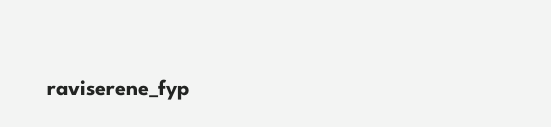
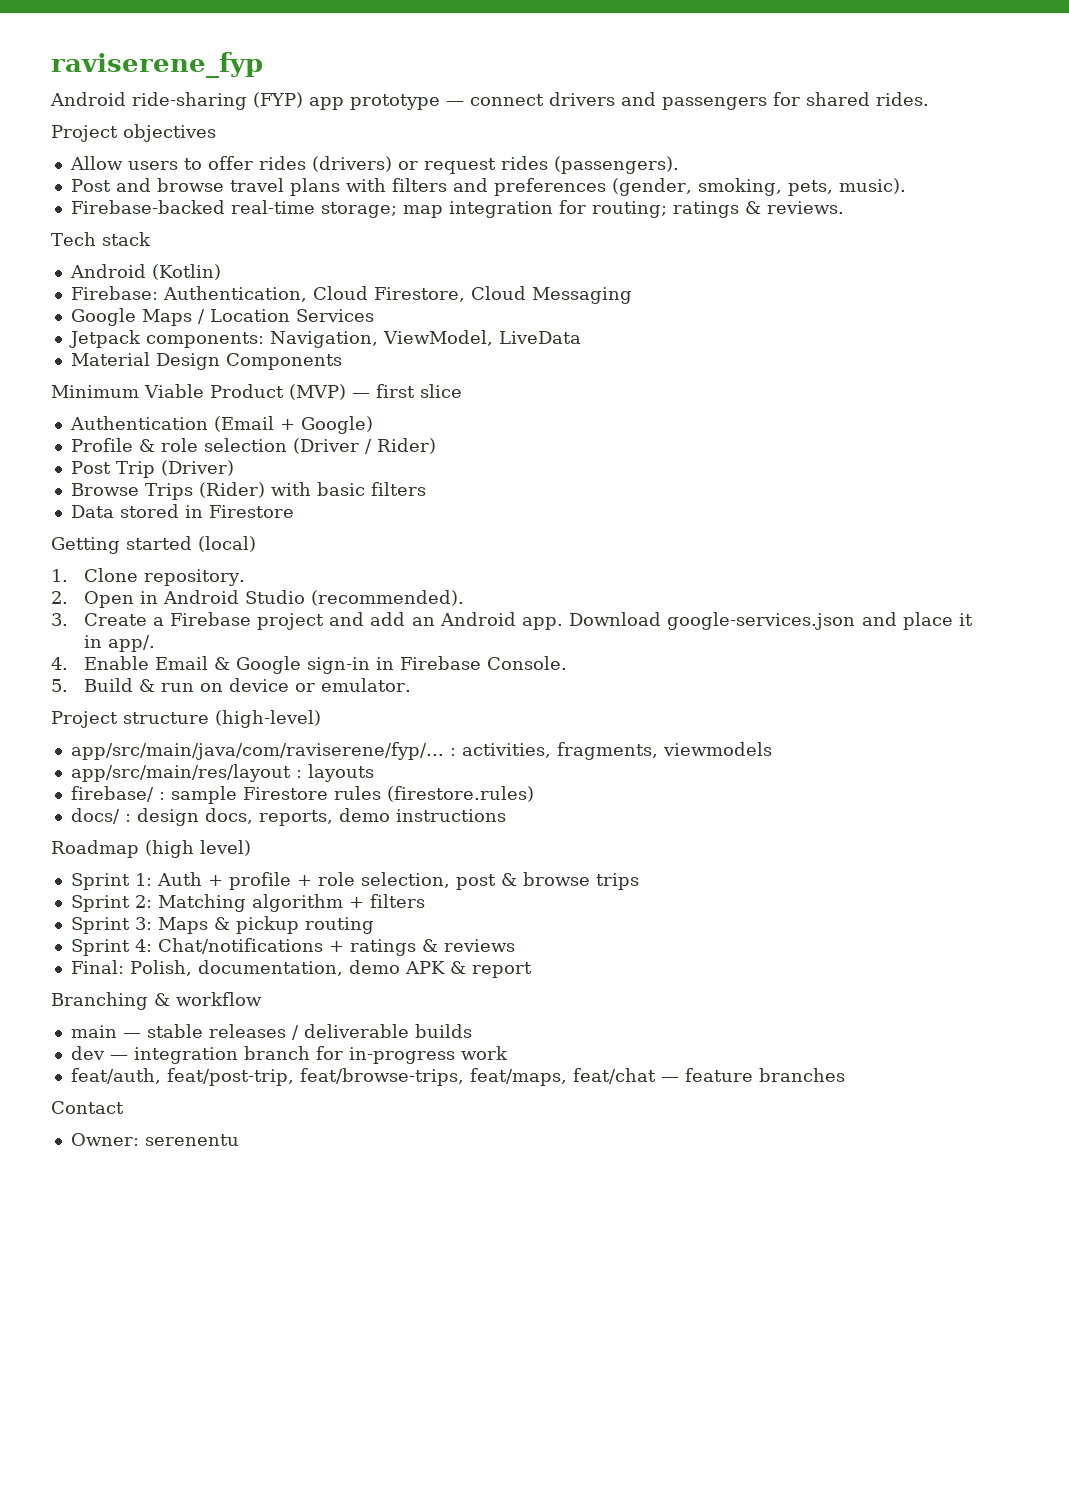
+ Android ride-sharing (FYP) app prototype — connect drivers and passengers for shared rides.
+ Project objectives
+ Allow users to offer rides (drivers) or request rides (passengers).
+ Post and browse travel plans with filters and preferences (gender, smoking, pets, music).
+ Firebase-backed real-time storage; map integration for routing; ratings & reviews.
+ Tech stack
+ Android (Kotlin)
+ Firebase: Authentication, Cloud Firestore, Cloud Messaging
+ Google Maps / Location Services
+ Jetpack components: Navigation, ViewModel, LiveData
+ Material Design Components
+ Minimum Viable Product (MVP) — first slice
+ Authentication (Email + Google)
+ Profile & role selection (Driver / Rider)
+ Post Trip (Driver)
+ Browse Trips (Rider) with basic filters
+ Data stored in Firestore
+ Getting started (local)
+ 1. Clone repository.
+ 2. Open in Android Studio (recommended).
+ 3. Create a Firebase project and add an Android app. Download google-services.json and place it in app/.
+ 4. Enable Email & Google sign-in in Firebase Console.
+ 5. Build & run on device or emulator.
+ Project structure (high-level)
+ app/src/main/java/com/raviserene/fyp/... : activities, fragments, viewmodels
+ app/src/main/res/layout : layouts
+ firebase/ : sample Firestore rules (firestore.rules)
+ docs/ : design docs, reports, demo instructions
+ Roadmap (high level)
+ Sprint 1: Auth + profile + role selection, post & browse trips
+ Sprint 2: Matching algorithm + filters
+ Sprint 3: Maps & pickup routing
+ Sprint 4: Chat/notifications + ratings & reviews
+ Final: Polish, documentation, demo APK & report
+ Branching & workflow
+ main — stable releases / deliverable builds
+ dev — integration branch for in-progress work
+ feat/auth, feat/post-trip, feat/browse-trips, feat/maps, feat/chat — feature branches
+ Contact
+ Owner: serenentu

